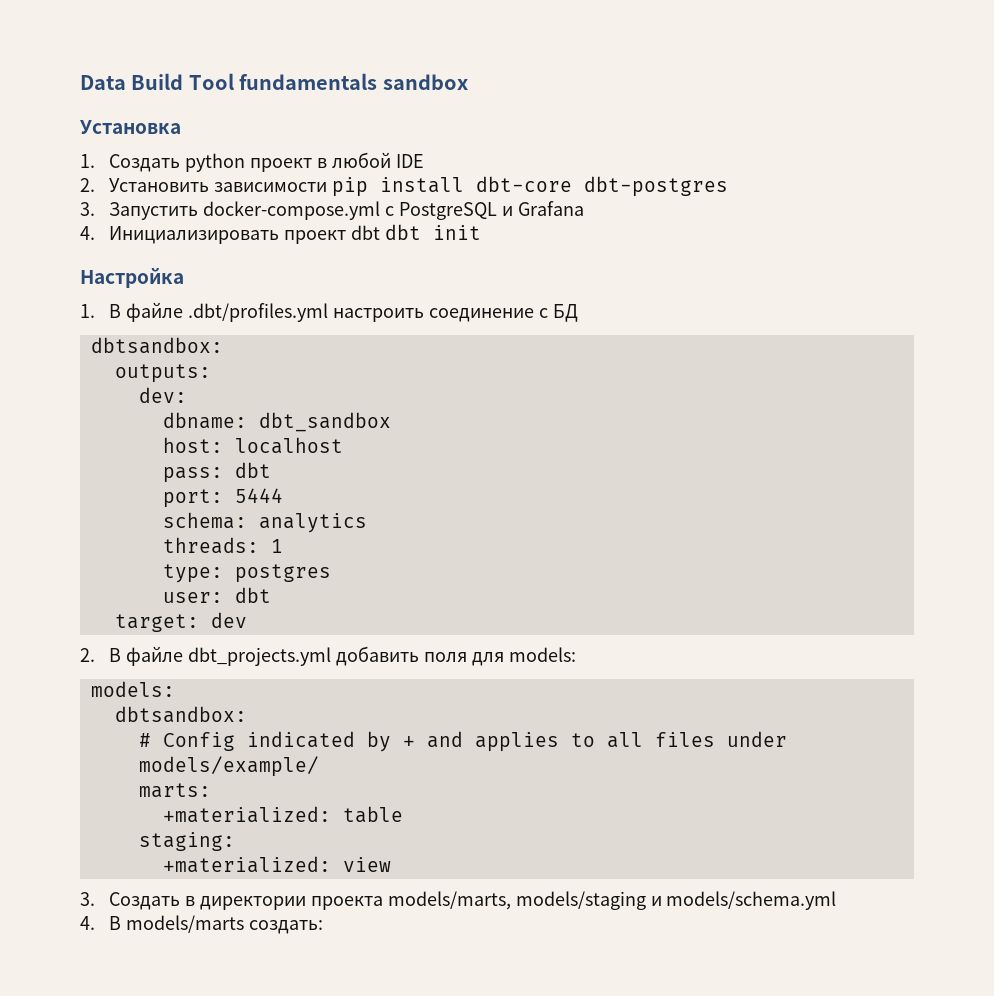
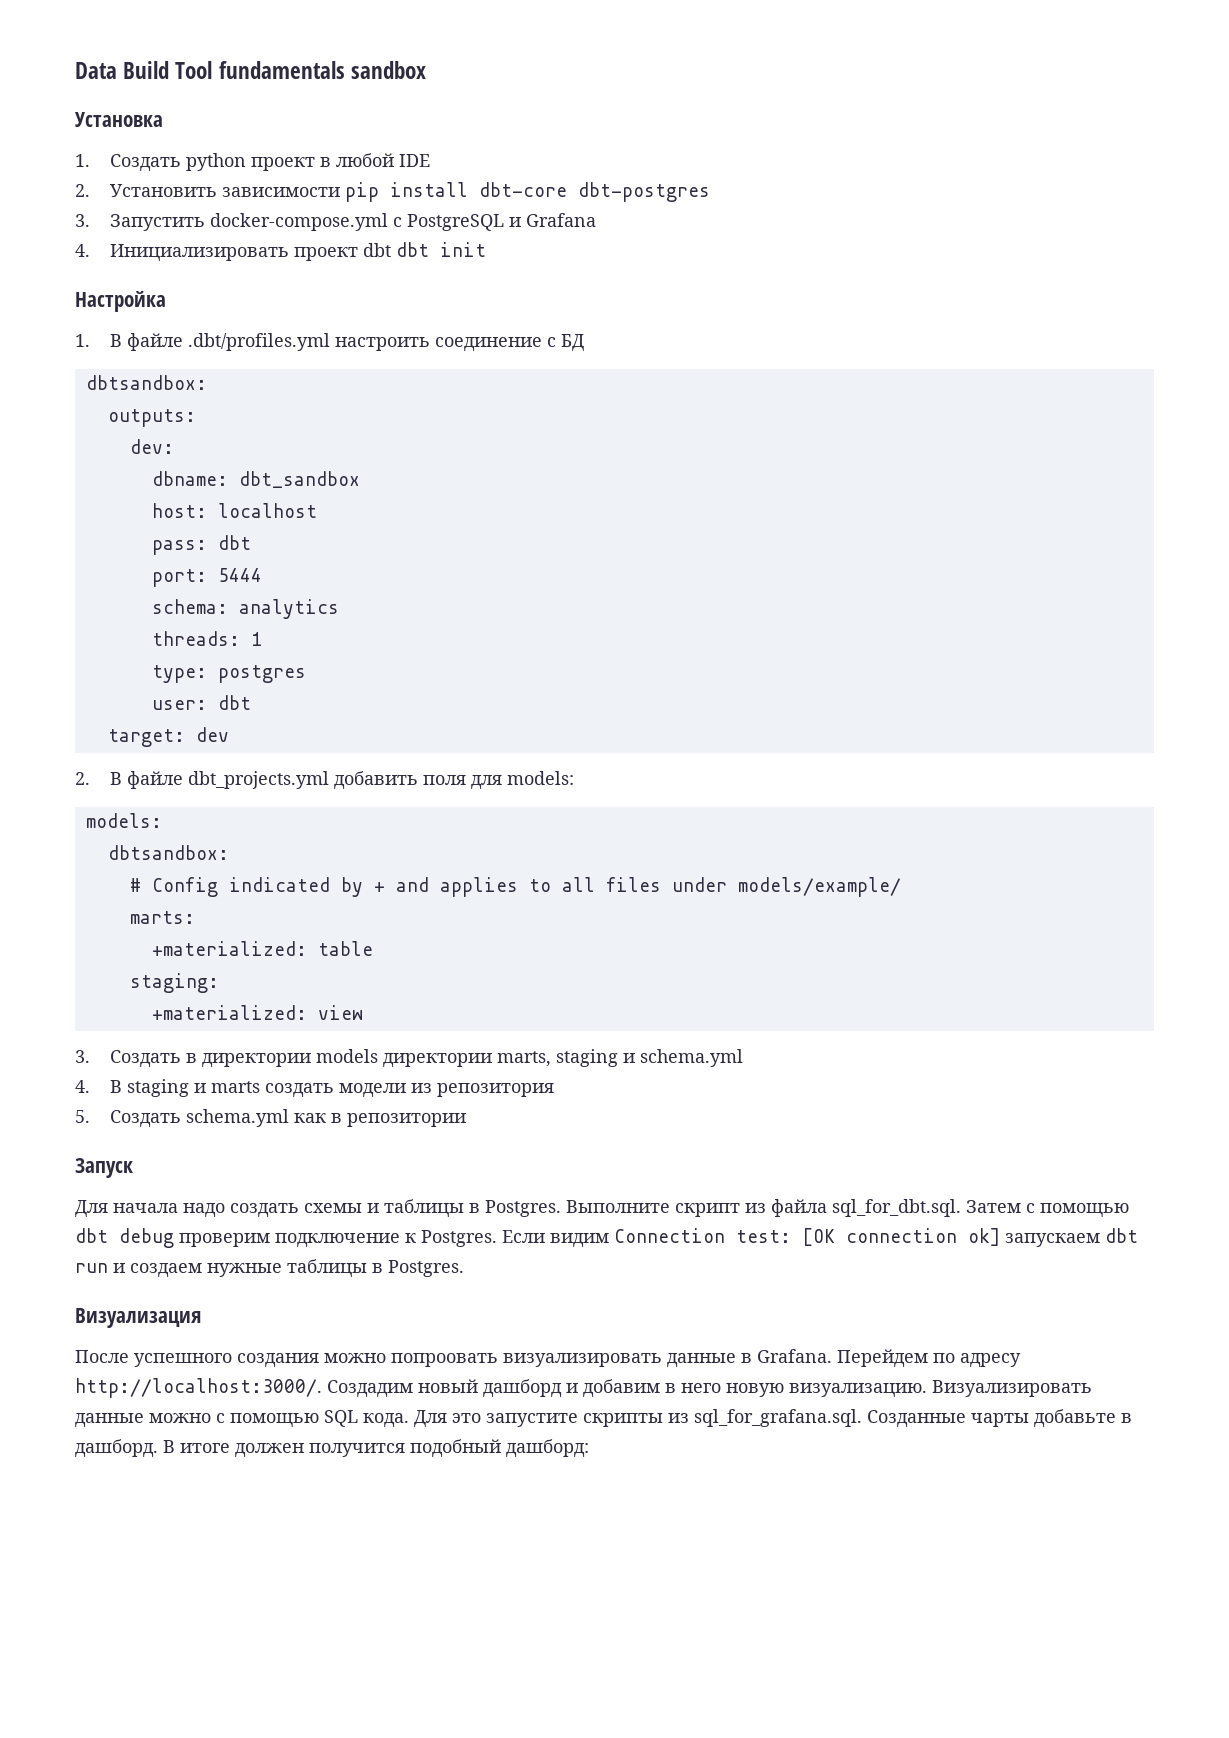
- 3. Создать в директории проекта models/marts, models/staging и models/schema.yml
- 4. В models/marts создать:
+ 3. Создать в директории models директории marts, staging и schema.yml
+ 4. В staging и marts создать модели из репозитория
+ 5. Создать schema.yml как в репозитории
+ Запуск
+ Для начала надо создать схемы и таблицы в Postgres. Выполните скрипт из файла sql_for_dbt.sql. Затем с помощью dbt debug проверим подключение к Postgres. Если видим Connection test: [OK connection ok] запускаем dbt run и создаем нужные таблицы в Postgres.
+ Визуализация
+ После успешного создания можно попроовать визуализировать данные в Grafana. Перейдем по адресу http://localhost:3000/. Создадим новый дашборд и добавим в него новую визуализацию. Визуализировать данные можно с помощью SQL кода. Для это запустите скрипты из sql_for_grafana.sql. Созданные чарты добавьте в дашборд. В итоге должен получится подобный дашборд:

